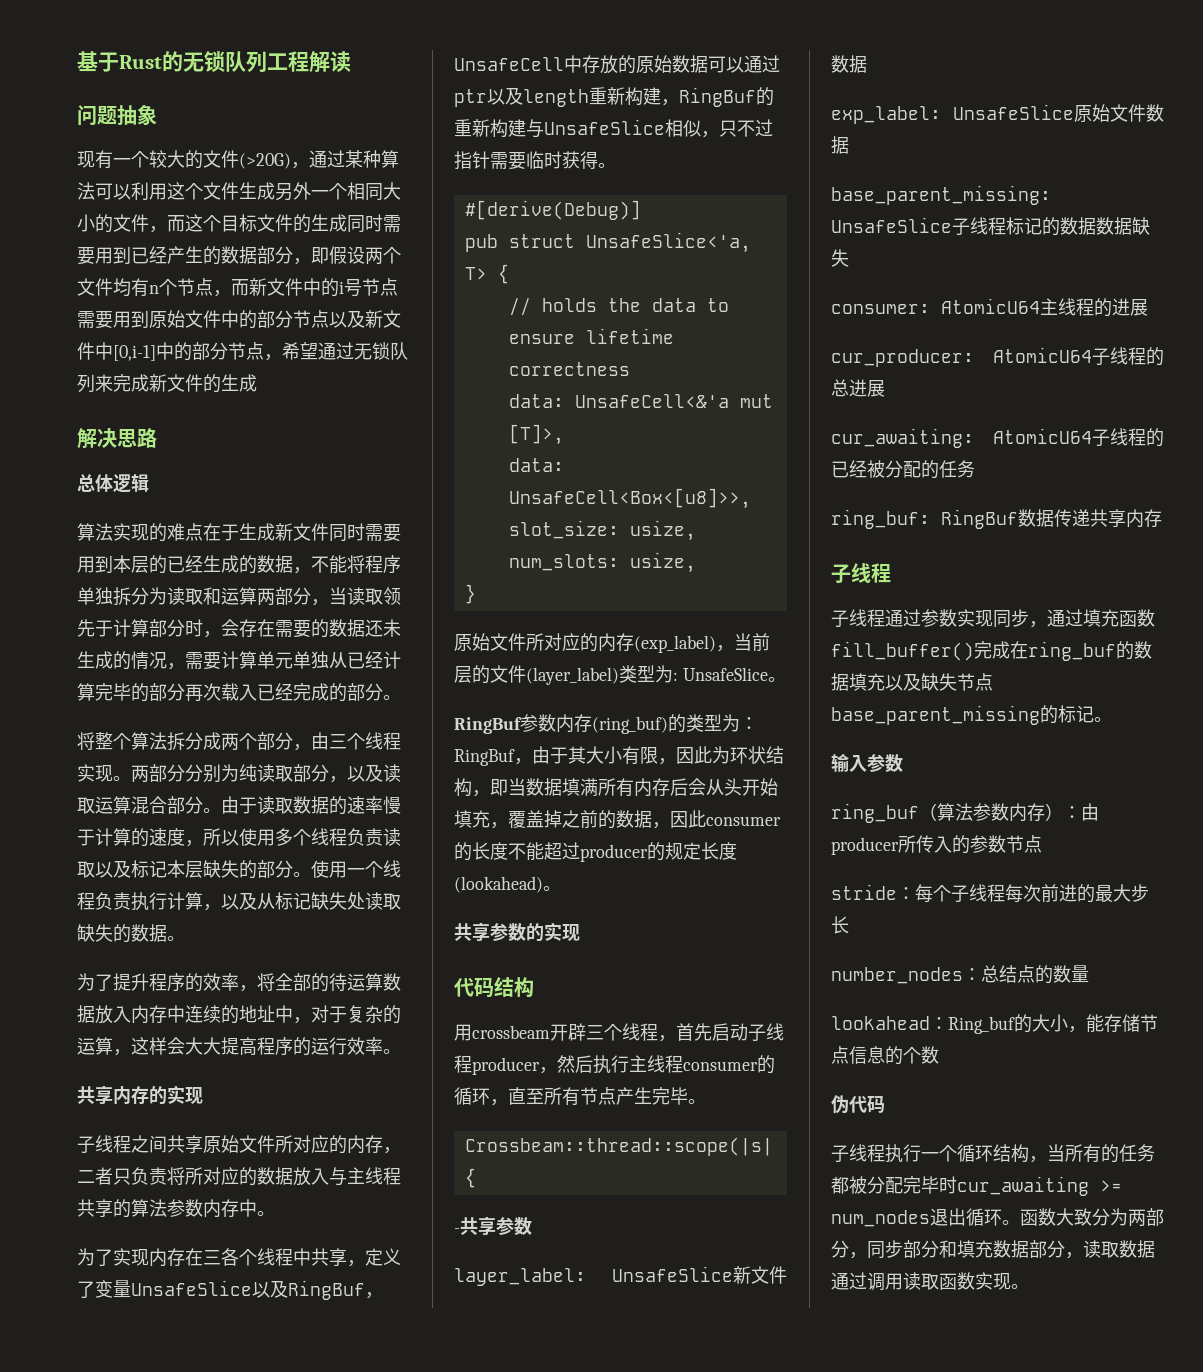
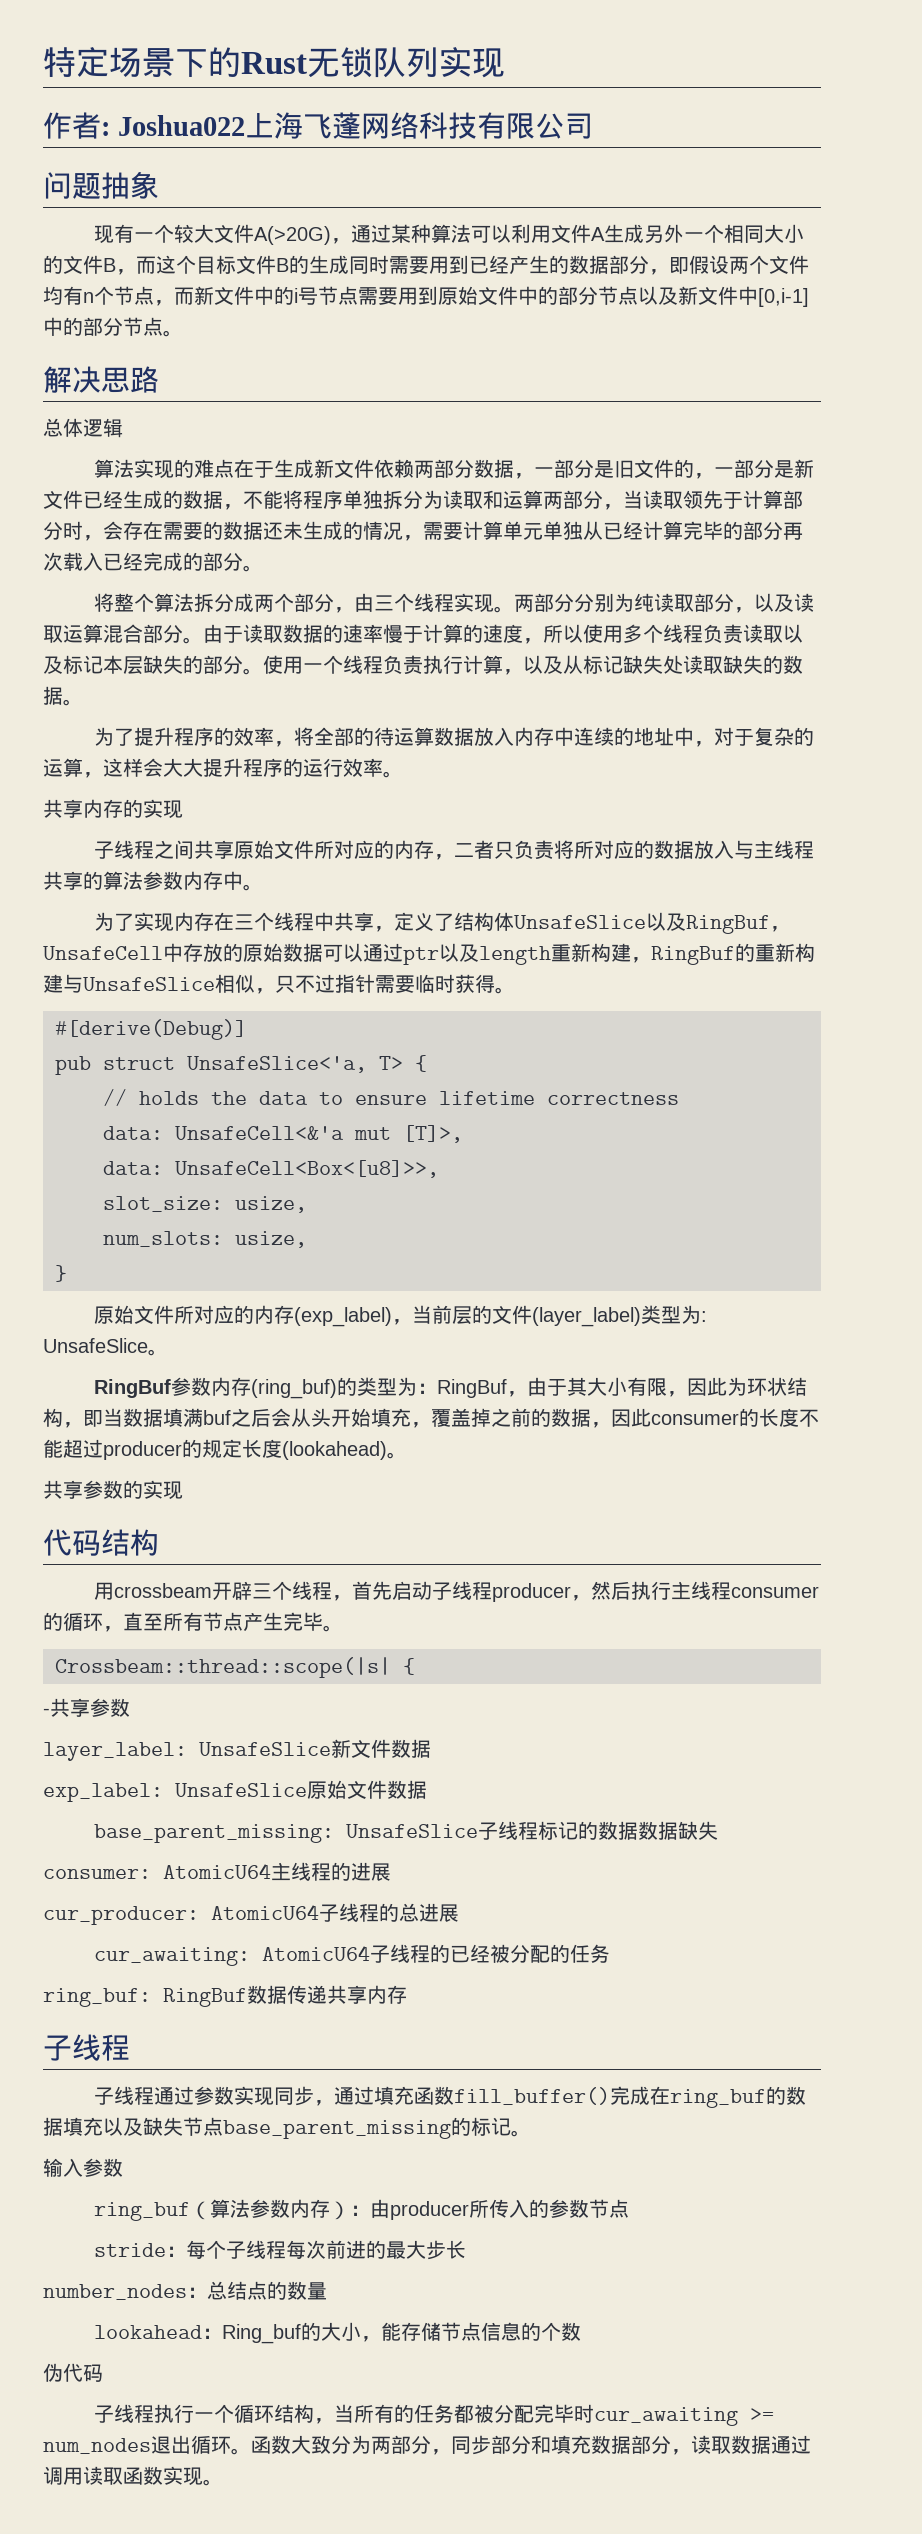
- 基于Rust的无锁队列工程解读
+ 特定场景下的Rust无锁队列实现
+ 作者: Joshua022上海飞蓬网络科技有限公司
- 现有一个较大的文件(>20G)，通过某种算法可以利用这个文件生成另外一个相同大小的文件，而这个目标文件的生成同时需要用到已经产生的数据部分，即假设两个文件均有n个节点，而新文件中的i号节点需要用到原始文件中的部分节点以及新文件中[0,i-1]中的部分节点，希望通过无锁队列来完成新文件的生成
+ 现有一个较大文件A(>20G)，通过某种算法可以利用文件A生成另外一个相同大小的文件B，而这个目标文件B的生成同时需要用到已经产生的数据部分，即假设两个文件均有n个节点，而新文件中的i号节点需要用到原始文件中的部分节点以及新文件中[0,i-1]中的部分节点。
- 算法实现的难点在于生成新文件同时需要用到本层的已经生成的数据，不能将程序单独拆分为读取和运算两部分，当读取领先于计算部分时，会存在需要的数据还未生成的情况，需要计算单元单独从已经计算完毕的部分再次载入已经完成的部分。
+ 算法实现的难点在于生成新文件依赖两部分数据，一部分是旧文件的，一部分是新文件已经生成的数据，不能将程序单独拆分为读取和运算两部分，当读取领先于计算部分时，会存在需要的数据还未生成的情况，需要计算单元单独从已经计算完毕的部分再次载入已经完成的部分。
- 为了提升程序的效率，将全部的待运算数据放入内存中连续的地址中，对于复杂的运算，这样会大大提高程序的运行效率。
+ 为了提升程序的效率，将全部的待运算数据放入内存中连续的地址中，对于复杂的运算，这样会大大提升程序的运行效率。
- 为了实现内存在三各个线程中共享，定义了变量UnsafeSlice以及RingBuf，UnsafeCell中存放的原始数据可以通过ptr以及length重新构建，RingBuf的重新构建与UnsafeSlice相似，只不过指针需要临时获得。
+ 为了实现内存在三个线程中共享，定义了结构体UnsafeSlice以及RingBuf，UnsafeCell中存放的原始数据可以通过ptr以及length重新构建，RingBuf的重新构建与UnsafeSlice相似，只不过指针需要临时获得。
- RingBuf参数内存(ring_buf)的类型为：RingBuf，由于其大小有限，因此为环状结构，即当数据填满所有内存后会从头开始填充，覆盖掉之前的数据，因此consumer的长度不能超过producer的规定长度(lookahead)。
+ RingBuf参数内存(ring_buf)的类型为：RingBuf，由于其大小有限，因此为环状结构，即当数据填满buf之后会从头开始填充，覆盖掉之前的数据，因此consumer的长度不能超过producer的规定长度(lookahead)。

